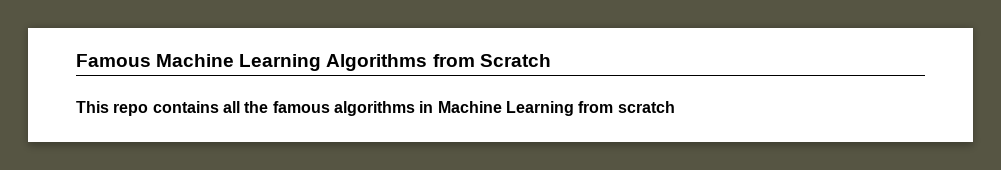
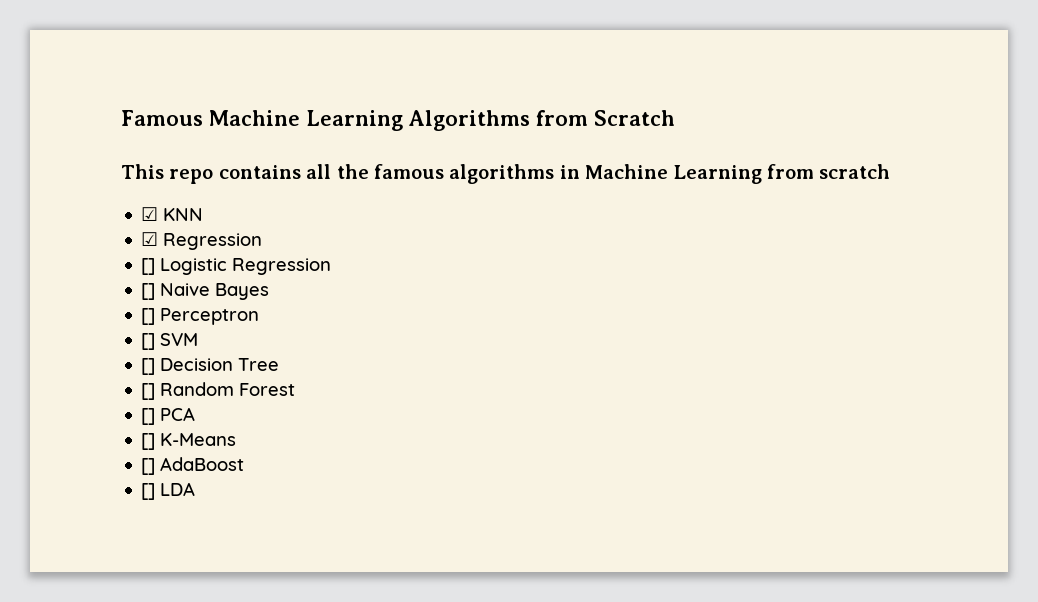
+ ☑ KNN
+ ☑ Regression
+ [] Logistic Regression
+ [] Naive Bayes
+ [] Perceptron
+ [] SVM
+ [] Decision Tree
+ [] Random Forest
+ [] PCA
+ [] K-Means
+ [] AdaBoost
+ [] LDA

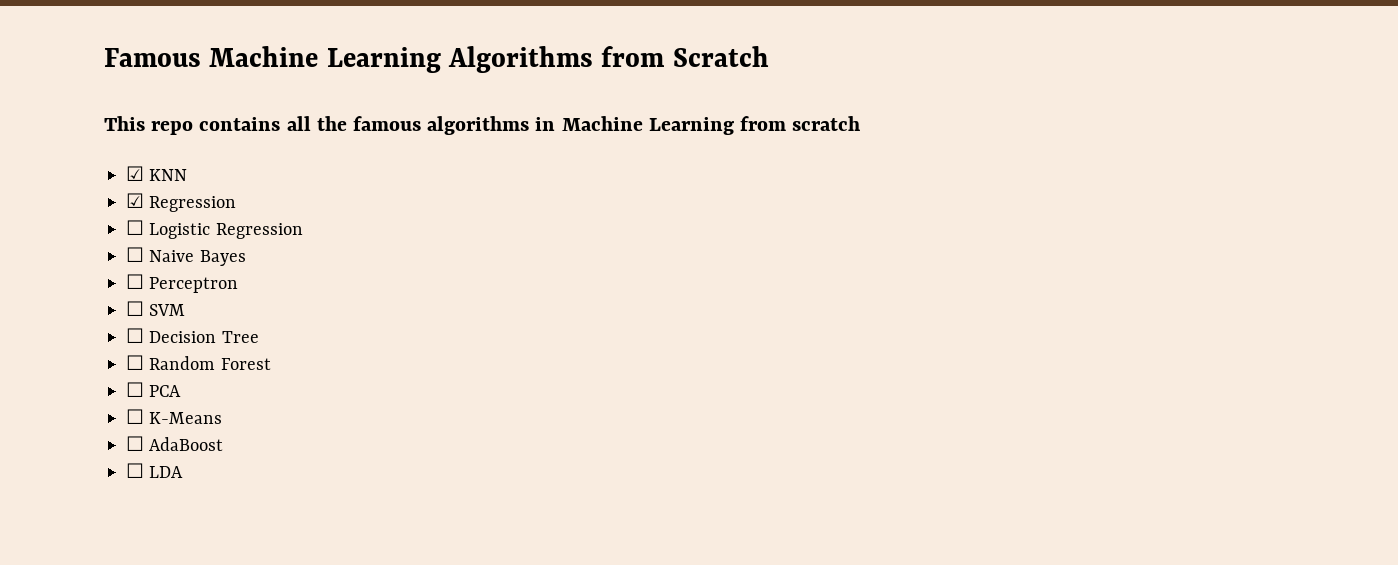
- [] Logistic Regression
+ ☐ Logistic Regression
- [] Naive Bayes
+ ☐ Naive Bayes
- [] Perceptron
+ ☐ Perceptron
- [] SVM
+ ☐ SVM
- [] Decision Tree
+ ☐ Decision Tree
- [] Random Forest
+ ☐ Random Forest
- [] PCA
+ ☐ PCA
- [] K-Means
+ ☐ K-Means
- [] AdaBoost
+ ☐ AdaBoost
- [] LDA
+ ☐ LDA

